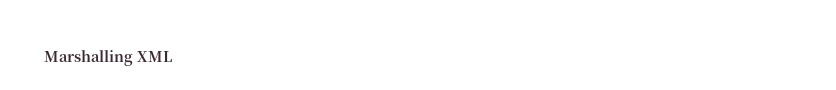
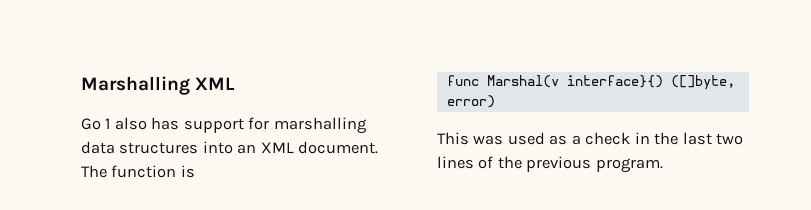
+ Go 1 also has support for marshalling data structures into an XML document. The function is
+ func Marshal(v interface}{) ([]byte, error)
+ This was used as a check in the last two lines of the previous program.

